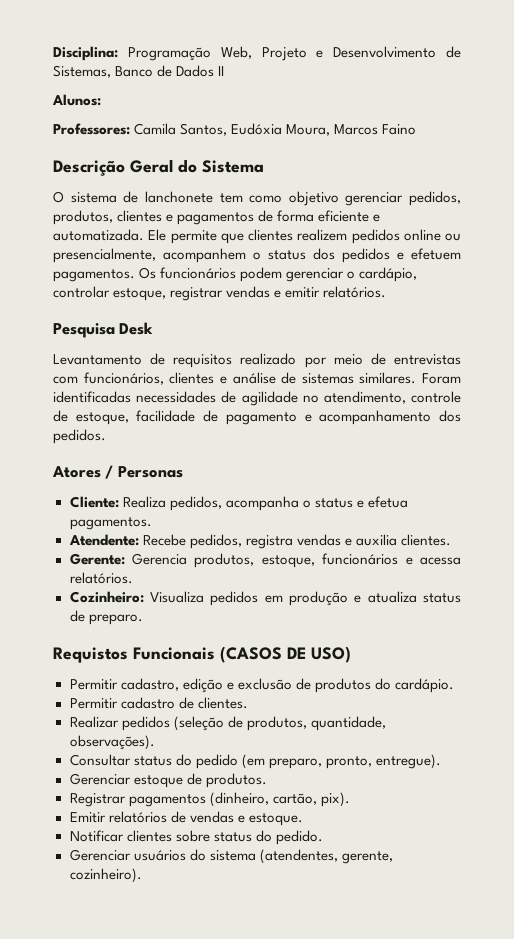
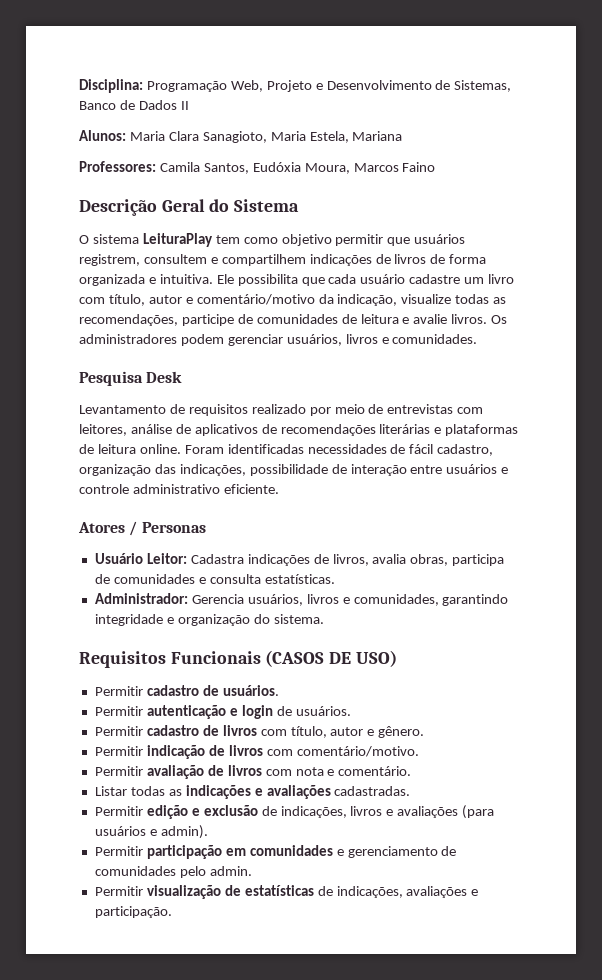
- Alunos:
+ Alunos: Maria Clara Sanagioto, Maria Estela, Mariana
- O sistema de lanchonete tem como objetivo gerenciar pedidos, produtos, clientes e pagamentos de forma eficiente e automatizada. Ele permite que clientes realizem pedidos online ou presencialmente, acompanhem o status dos pedidos e efetuem pagamentos. Os funcionários podem gerenciar o cardápio, controlar estoque, registrar vendas e emitir relatórios.
+ O sistema LeituraPlay tem como objetivo permitir que usuários registrem, consultem e compartilhem indicações de livros de forma organizada e intuitiva. Ele possibilita que cada usuário cadastre um livro com título, autor e comentário/motivo da indicação, visualize todas as recomendações, participe de comunidades de leitura e avalie livros. Os administradores podem gerenciar usuários, livros e comunidades.
- Levantamento de requisitos realizado por meio de entrevistas com funcionários, clientes e análise de sistemas similares. Foram identificadas necessidades de agilidade no atendimento, controle de estoque, facilidade de pagamento e acompanhamento dos pedidos.
+ Levantamento de requisitos realizado por meio de entrevistas com leitores, análise de aplicativos de recomendações literárias e plataformas de leitura online. Foram identificadas necessidades de fácil cadastro, organização das indicações, possibilidade de interação entre usuários e controle administrativo eficiente.
  Atores / Personas
- Cliente: Realiza pedidos, acompanha o status e efetua pagamentos.
- Atendente: Recebe pedidos, registra vendas e auxilia clientes.
- Gerente: Gerencia produtos, estoque, funcionários e acessa relatórios.
- Cozinheiro: Visualiza pedidos em produção e atualiza status de preparo.
- Requistos Funcionais (CASOS DE USO)
+ Usuário Leitor: Cadastra indicações de livros, avalia obras, participa de comunidades e consulta estatísticas.
+ Administrador: Gerencia usuários, livros e comunidades, garantindo integridade e organização do sistema.
+ Requisitos Funcionais (CASOS DE USO)
- Permitir cadastro, edição e exclusão de produtos do cardápio.
- Permitir cadastro de clientes.
- Realizar pedidos (seleção de produtos, quantidade, observações).
- Consultar status do pedido (em preparo, pronto, entregue).
- Gerenciar estoque de produtos.
- Registrar pagamentos (dinheiro, cartão, pix).
- Emitir relatórios de vendas e estoque.
- Notificar clientes sobre status do pedido.
- Gerenciar usuários do sistema (atendentes, gerente, cozinheiro).
+ Permitir cadastro de usuários.
+ Permitir autenticação e login de usuários.
+ Permitir cadastro de livros com título, autor e gênero.
+ Permitir indicação de livros com comentário/motivo.
+ Permitir avaliação de livros com nota e comentário.
+ Listar todas as indicações e avaliações cadastradas.
+ Permitir edição e exclusão de indicações, livros e avaliações (para usuários e admin).
+ Permitir participação em comunidades e gerenciamento de comunidades pelo admin.
+ Permitir visualização de estatísticas de indicações, avaliações e participação.

